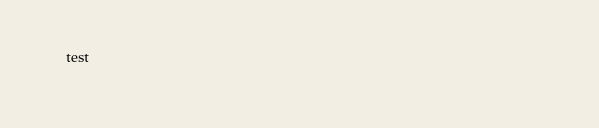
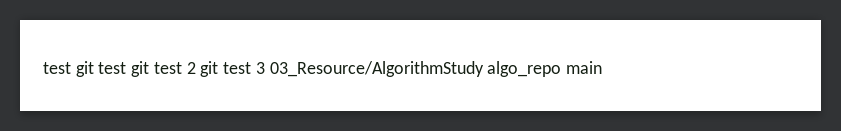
- test
+ test git test git test 2 git test 3 03_Resource/AlgorithmStudy algo_repo main

